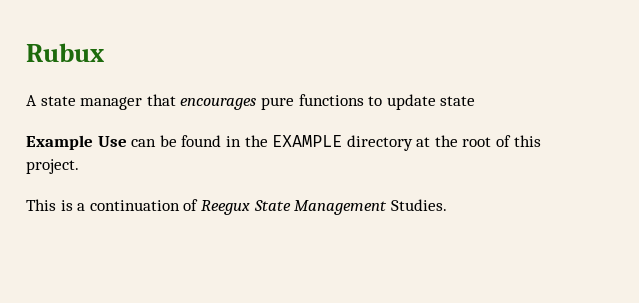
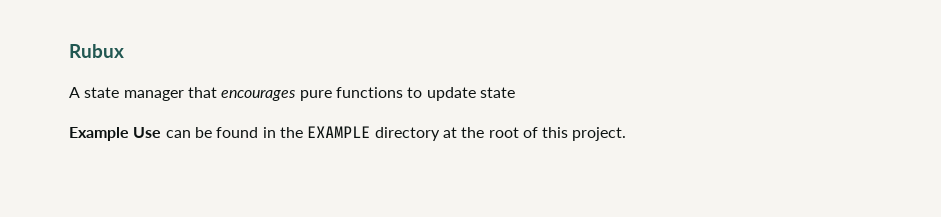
- This is a continuation of Reegux State Management Studies.

